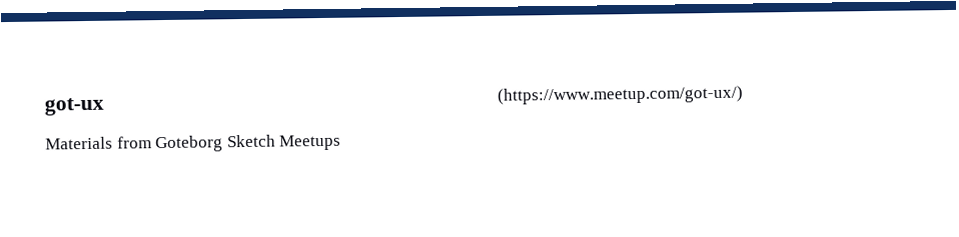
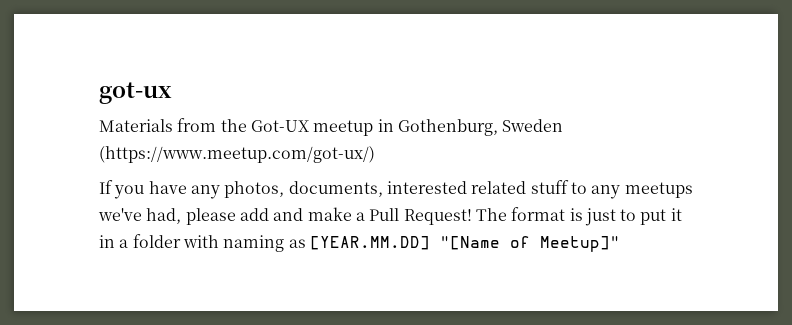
- Materials from Goteborg Sketch Meetups (https://www.meetup.com/got-ux/)
+ Materials from the Got-UX meetup in Gothenburg, Sweden (https://www.meetup.com/got-ux/)
+ If you have any photos, documents, interested related stuff to any meetups we've had, please add and make a Pull Request! The format is just to put it in a folder with naming as [YEAR.MM.DD] "[Name of Meetup]"

